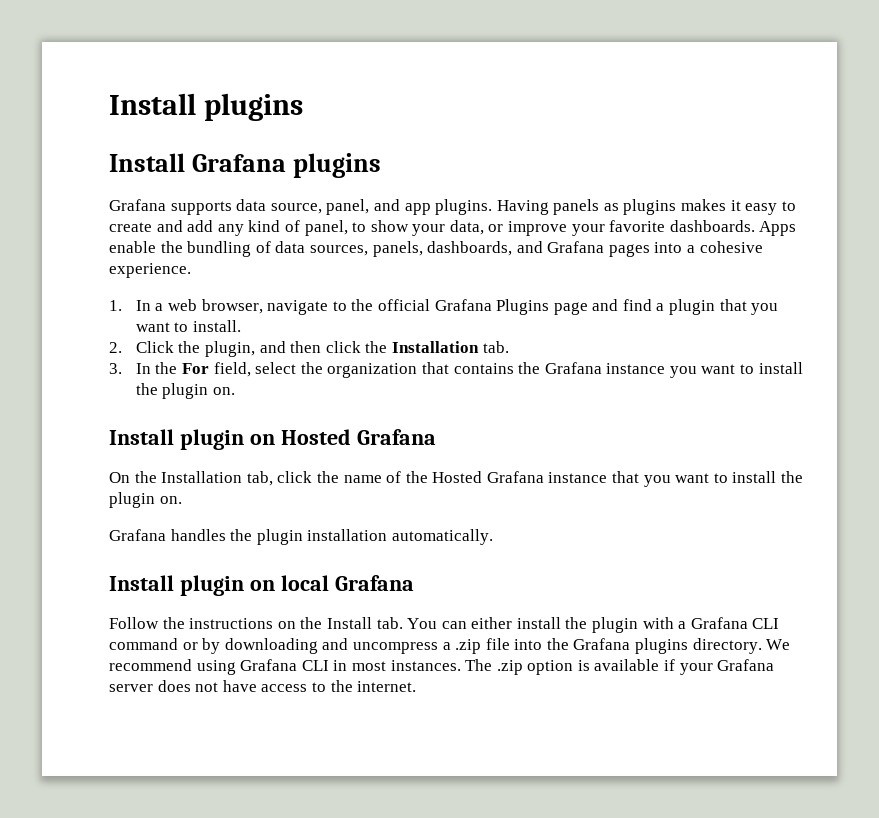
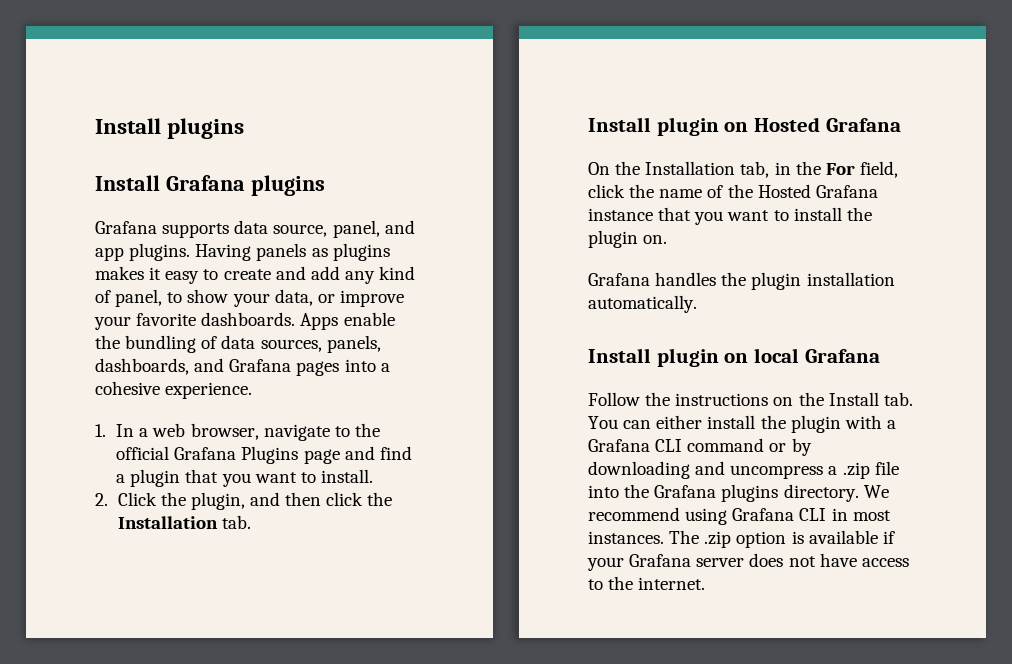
- 3. In the For field, select the organization that contains the Grafana instance you want to install the plugin on.
- On the Installation tab, click the name of the Hosted Grafana instance that you want to install the plugin on.
+ On the Installation tab, in the For field, click the name of the Hosted Grafana instance that you want to install the plugin on.

